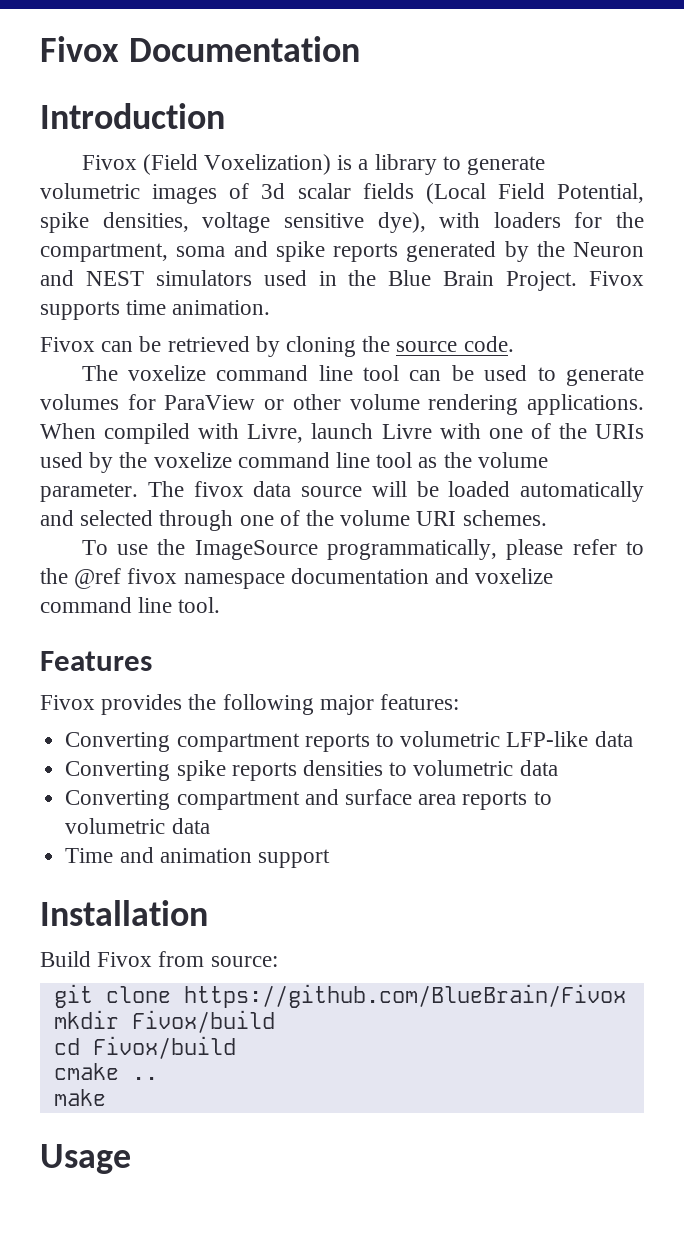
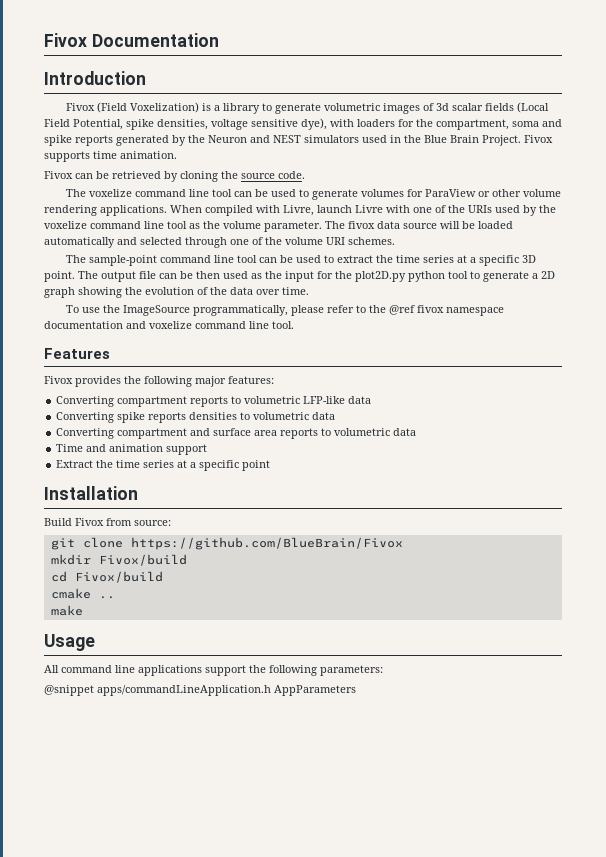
+ The sample-point command line tool can be used to extract the time series at a specific 3D point. The output file can be then used as the input for the plot2D.py python tool to generate a 2D graph showing the evolution of the data over time.
+ Extract the time series at a specific point
+ All command line applications support the following parameters:
+ @snippet apps/commandLineApplication.h AppParameters

